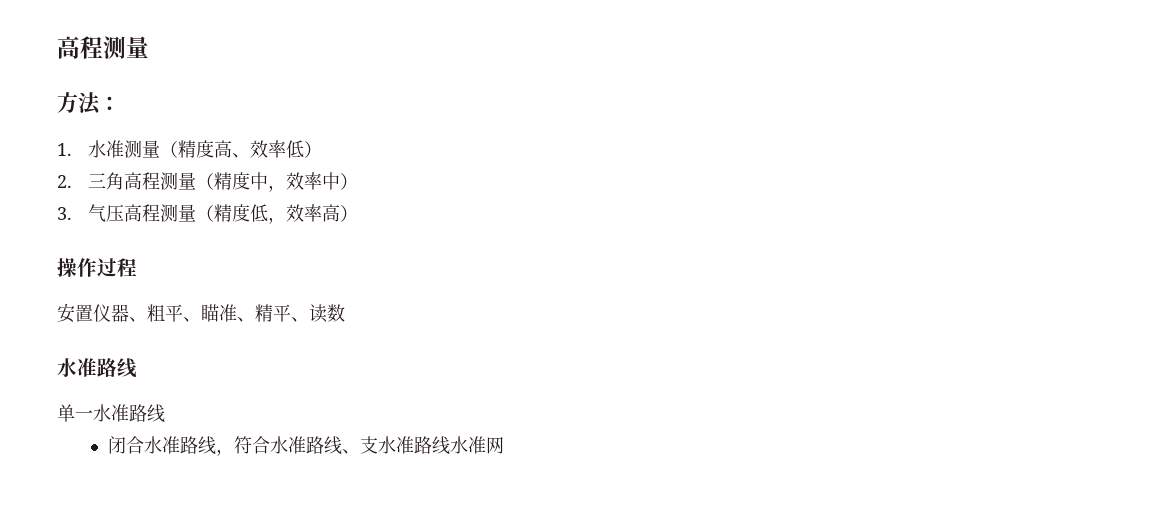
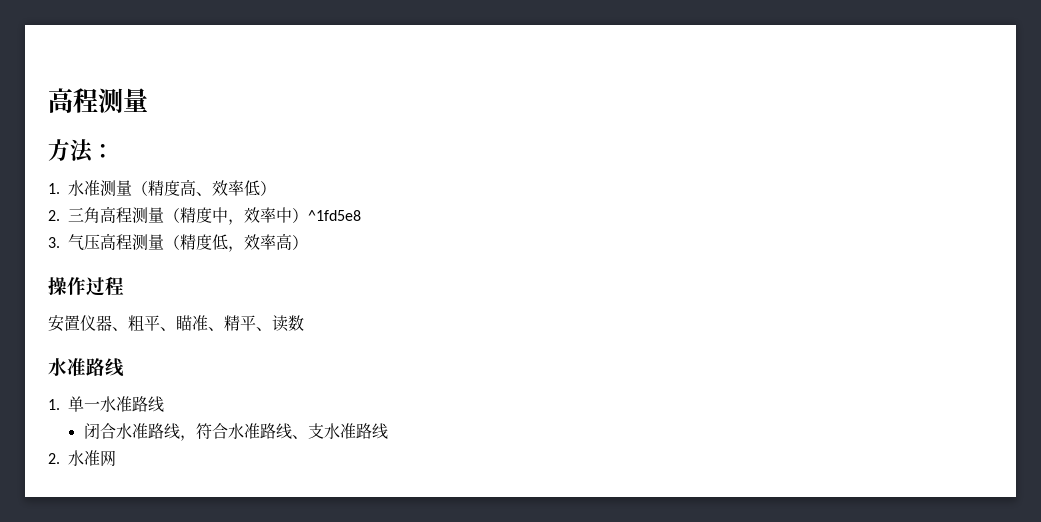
- 2.三角高程测量（精度中，效率中）
+ 2.三角高程测量（精度中，效率中）^1fd5e8
- 单一水准路线
+ 1.单一水准路线
- 闭合水准路线，符合水准路线、支水准路线水准网
+ 闭合水准路线，符合水准路线、支水准路线
+ 2.水准网

